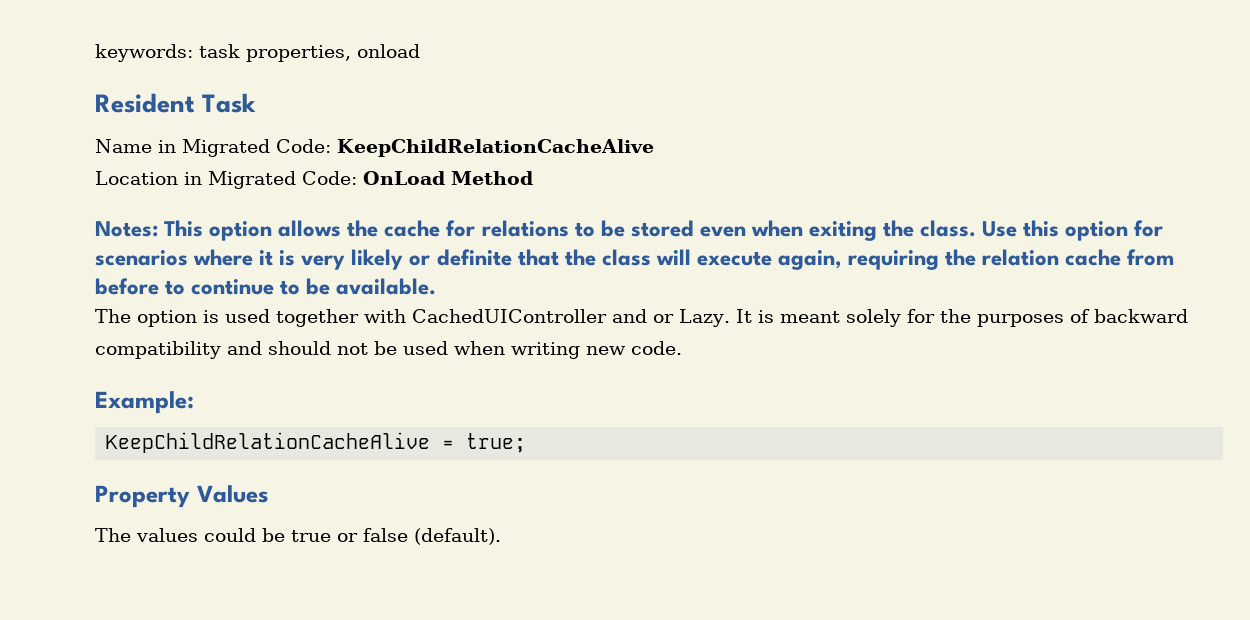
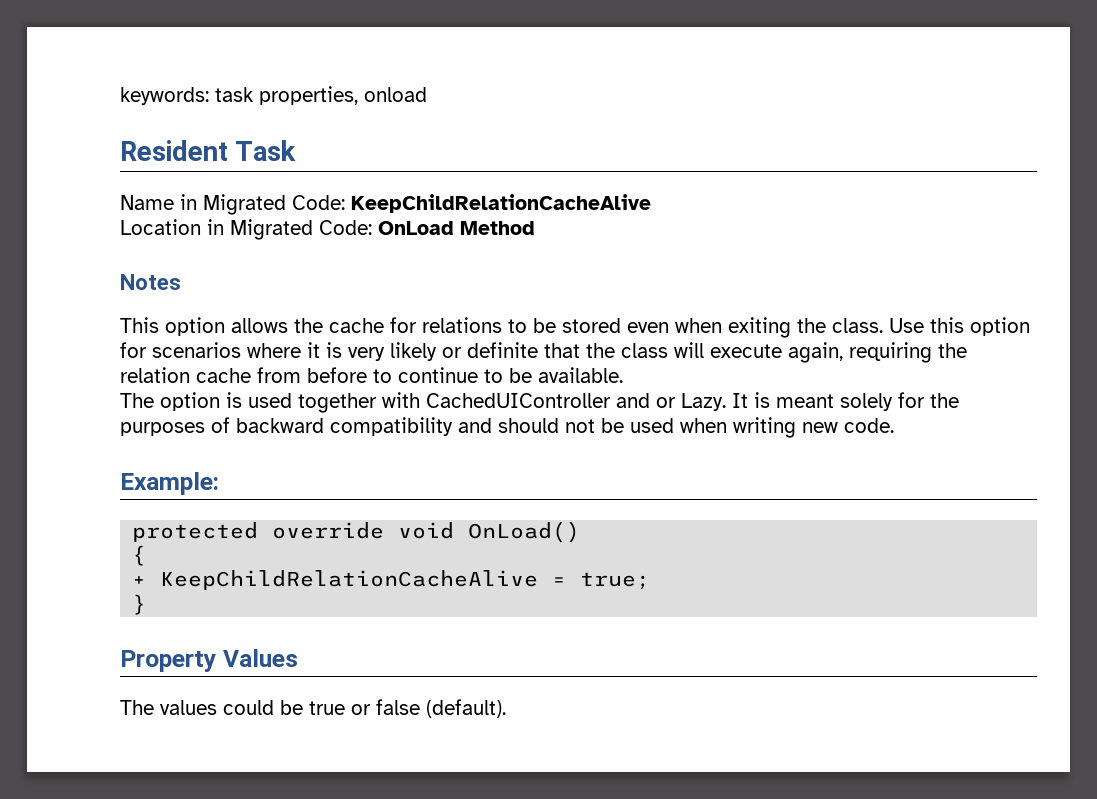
- Notes: This option allows the cache for relations to be stored even when exiting the class.
+ Notes
+ This option allows the cache for relations to be stored even when exiting the class.
- KeepChildRelationCacheAlive = true;
+ protected override void OnLoad()
+ {
+ + KeepChildRelationCacheAlive = true;
+ }

